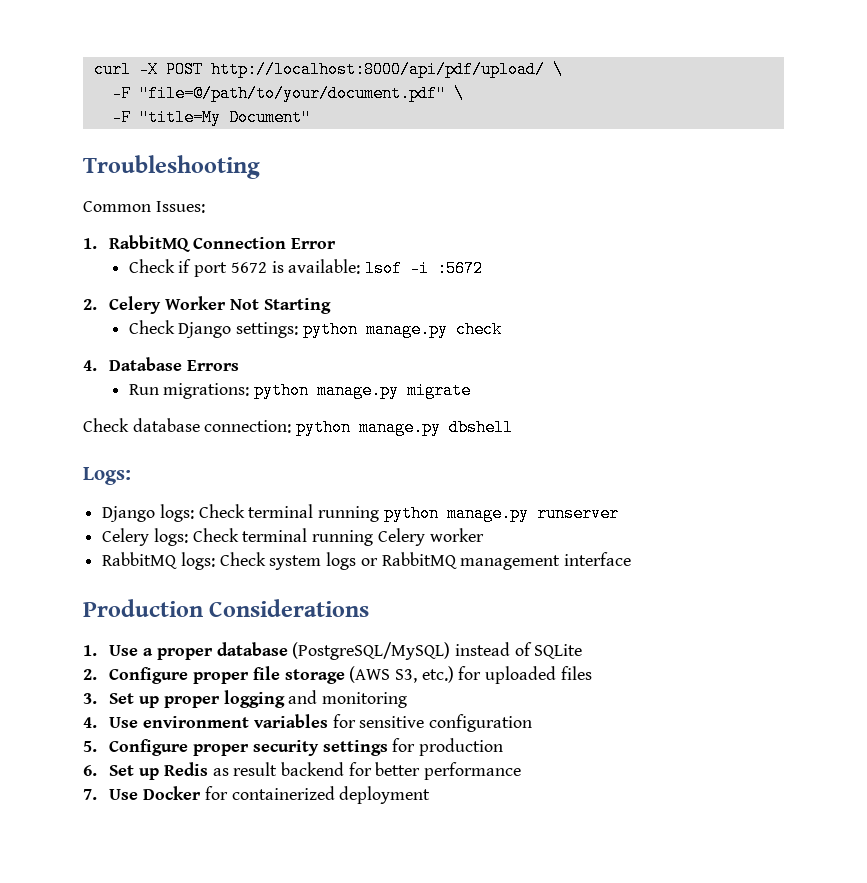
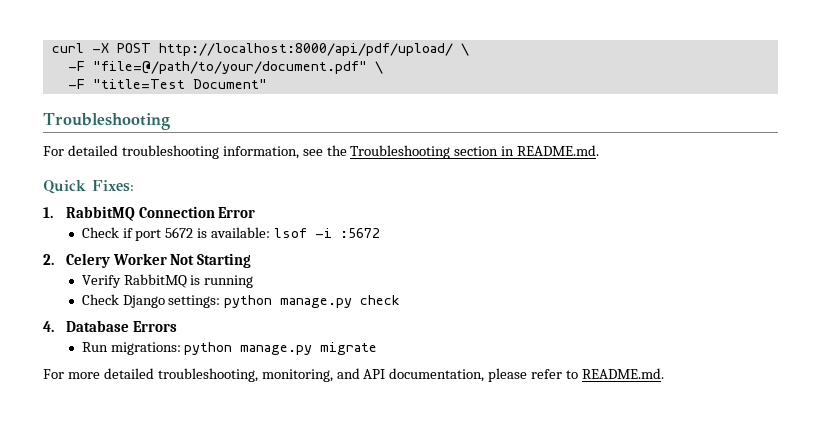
- -F "title=My Document"
+ -F "title=Test Document"
- Common Issues:
+ For detailed troubleshooting information, see the Troubleshooting section in README.md.
+ Quick Fixes:
+ Verify RabbitMQ is running
- Check database connection: python manage.py dbshell
- Logs:
- Django logs: Check terminal running python manage.py runserver
- Celery logs: Check terminal running Celery worker
- RabbitMQ logs: Check system logs or RabbitMQ management interface
- Production Considerations
- 1. Use a proper database (PostgreSQL/MySQL) instead of SQLite
- 2. Configure proper file storage (AWS S3, etc.) for uploaded files
- 3. Set up proper logging and monitoring
- 4. Use environment variables for sensitive configuration
- 5. Configure proper security settings for production
- 6. Set up Redis as result backend for better performance
- 7. Use Docker for containerized deployment
+ For more detailed troubleshooting, monitoring, and API documentation, please refer to README.md.

